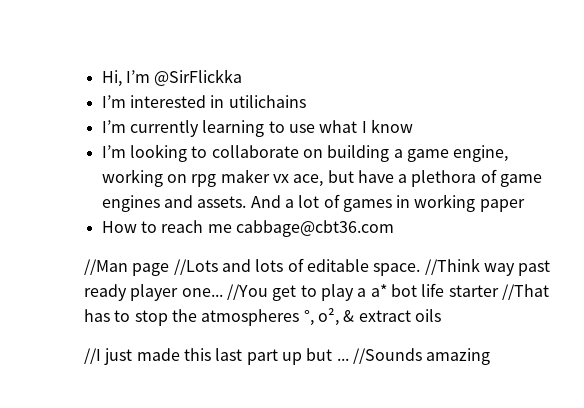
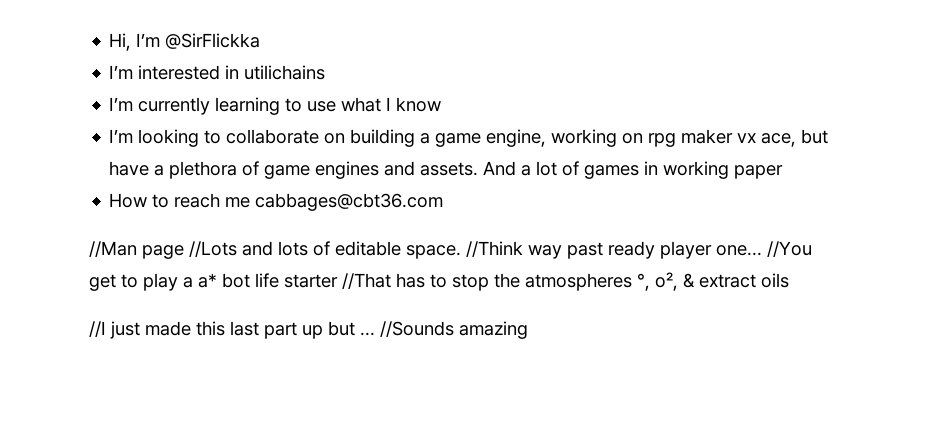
- How to reach me cabbage@cbt36.com
+ How to reach me cabbages@cbt36.com

